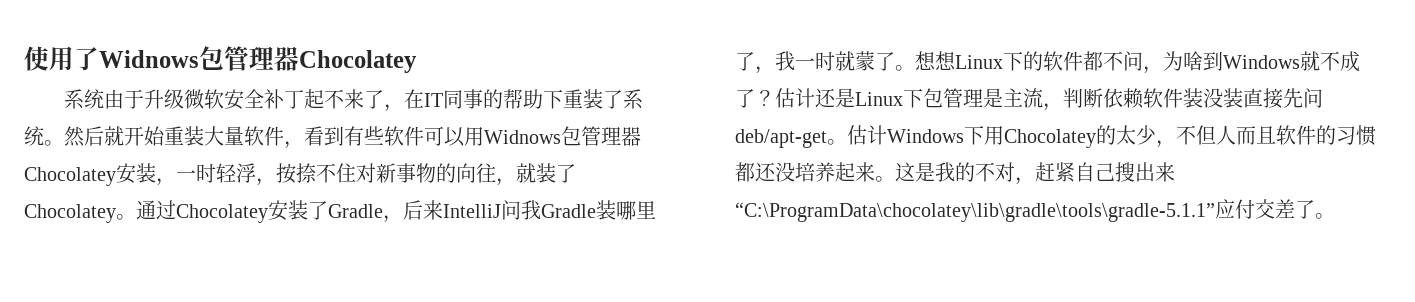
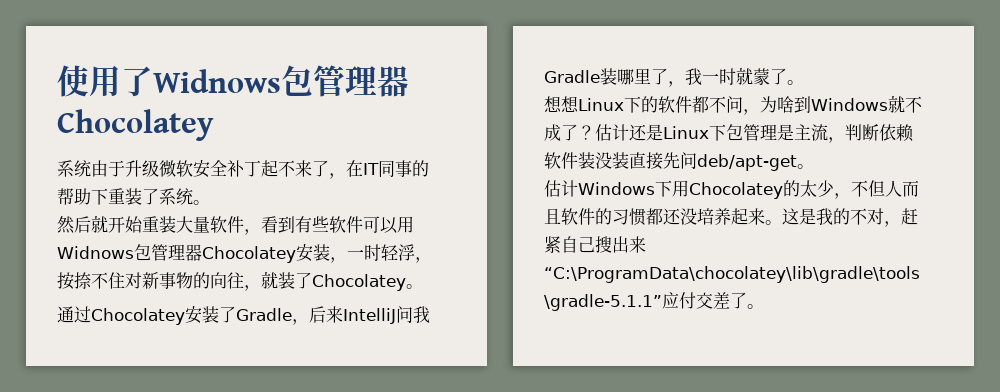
- 系统由于升级微软安全补丁起不来了，在IT同事的帮助下重装了系统。然后就开始重装大量软件，看到有些软件可以用Widnows包管理器Chocolatey安装，一时轻浮，按捺不住对新事物的向往，就装了Chocolatey。通过Chocolatey安装了Gradle，后来IntelliJ问我Gradle装哪里了，我一时就蒙了。想想Linux下的软件都不问，为啥到Windows就不成了？
+ 系统由于升级微软安全补丁起不来了，在IT同事的帮助下重装了系统。
+ 然后就开始重装大量软件，看到有些软件可以用Widnows包管理器Chocolatey安装，一时轻浮，按捺不住对新事物的向往，就装了Chocolatey。
+ 通过Chocolatey安装了Gradle，后来IntelliJ问我Gradle装哪里了，我一时就蒙了。
+ 想想Linux下的软件都不问，为啥到Windows就不成了？
- 估计还是Linux下包管理是主流，判断依赖软件装没装直接先问deb/apt-get。估计Windows下用Chocolatey的太少，不但人而且软件的习惯都还没培养起来。
+ 估计还是Linux下包管理是主流，判断依赖软件装没装直接先问deb/apt-get。
+ 估计Windows下用Chocolatey的太少，不但人而且软件的习惯都还没培养起来。

